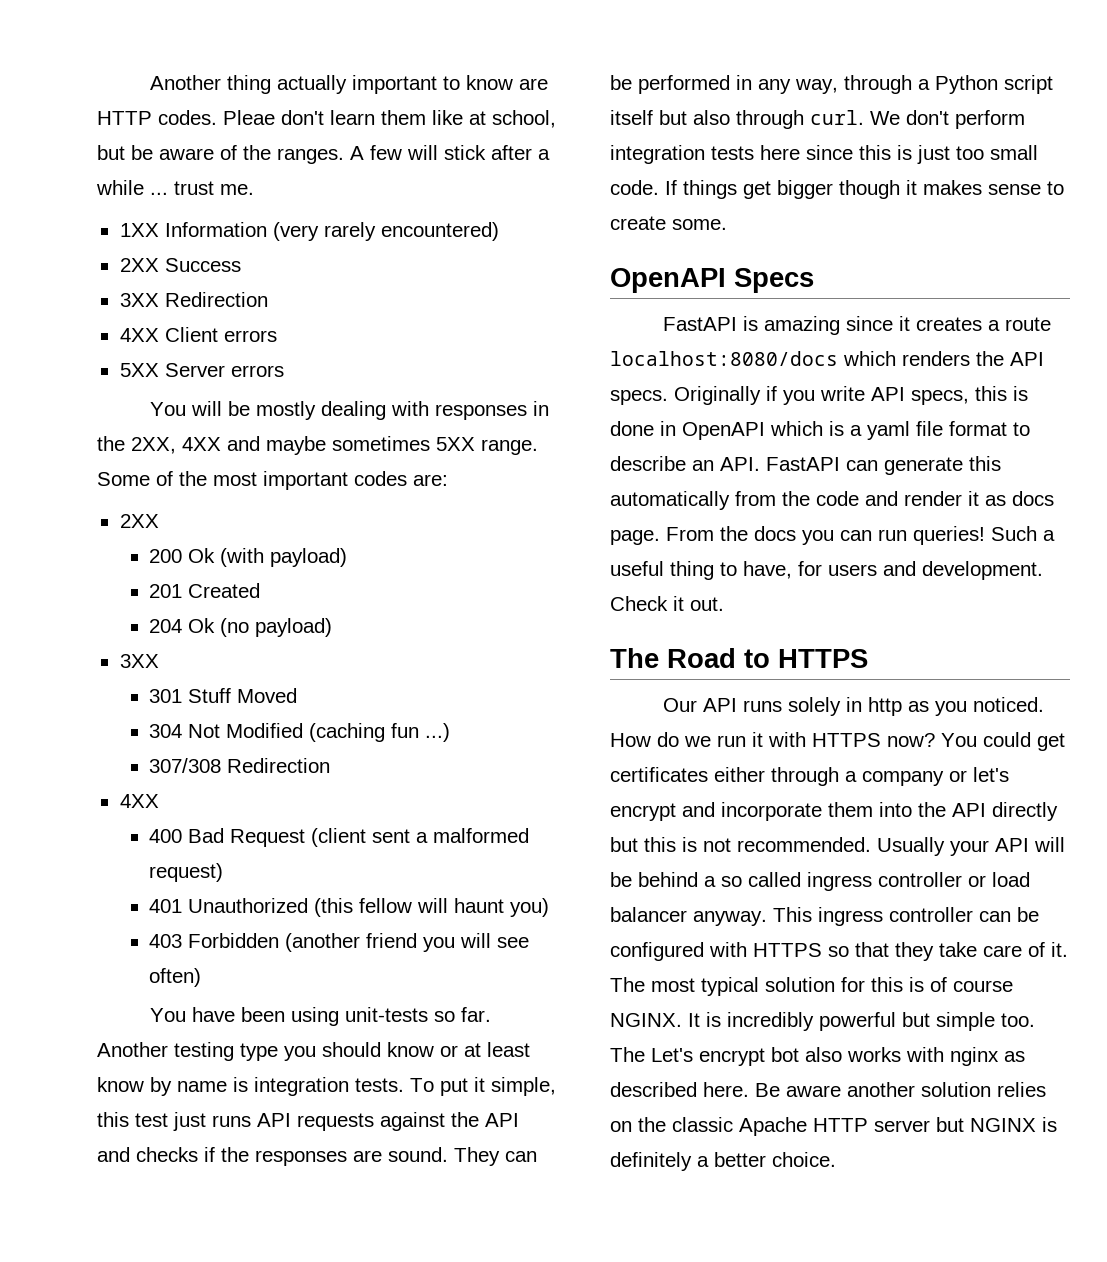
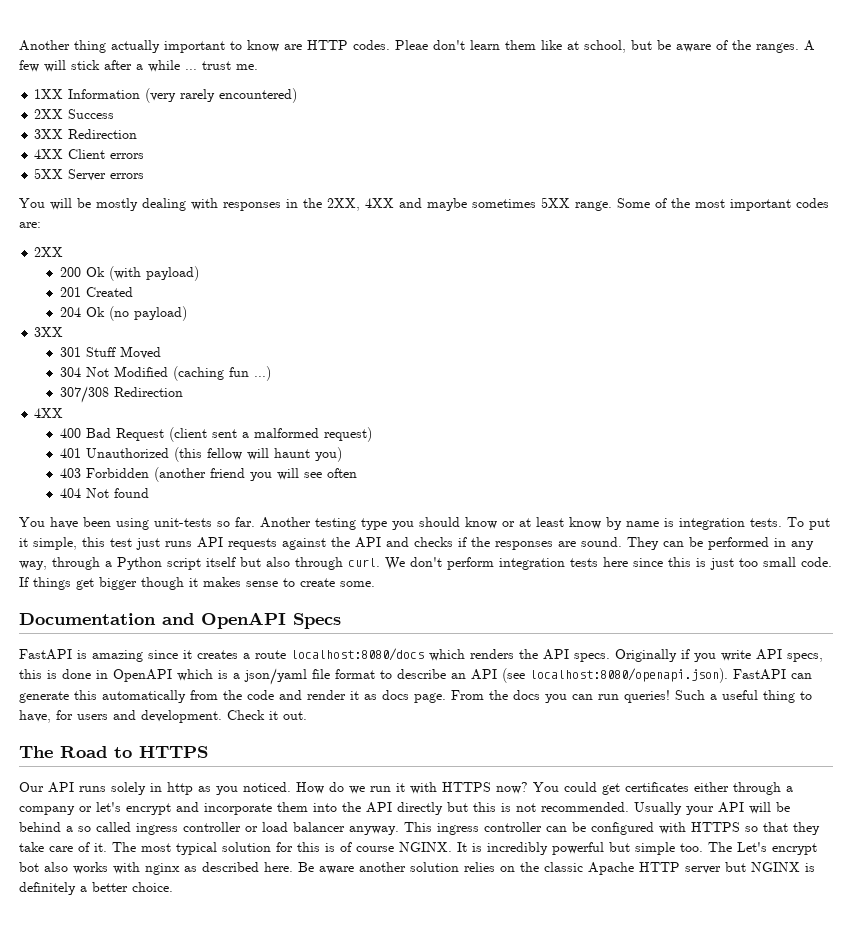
- 403 Forbidden (another friend you will see often)
+ 403 Forbidden (another friend you will see often
+ 404 Not found
- OpenAPI Specs
+ Documentation and OpenAPI Specs
- Originally if you write API specs, this is done in OpenAPI which is a yaml file format to describe an API. FastAPI can generate this automatically from the code and render it as docs page.
+ Originally if you write API specs, this is done in OpenAPI which is a json/yaml file format to describe an API (see localhost:8080/openapi.json). FastAPI can generate this automatically from the code and render it as docs page.

